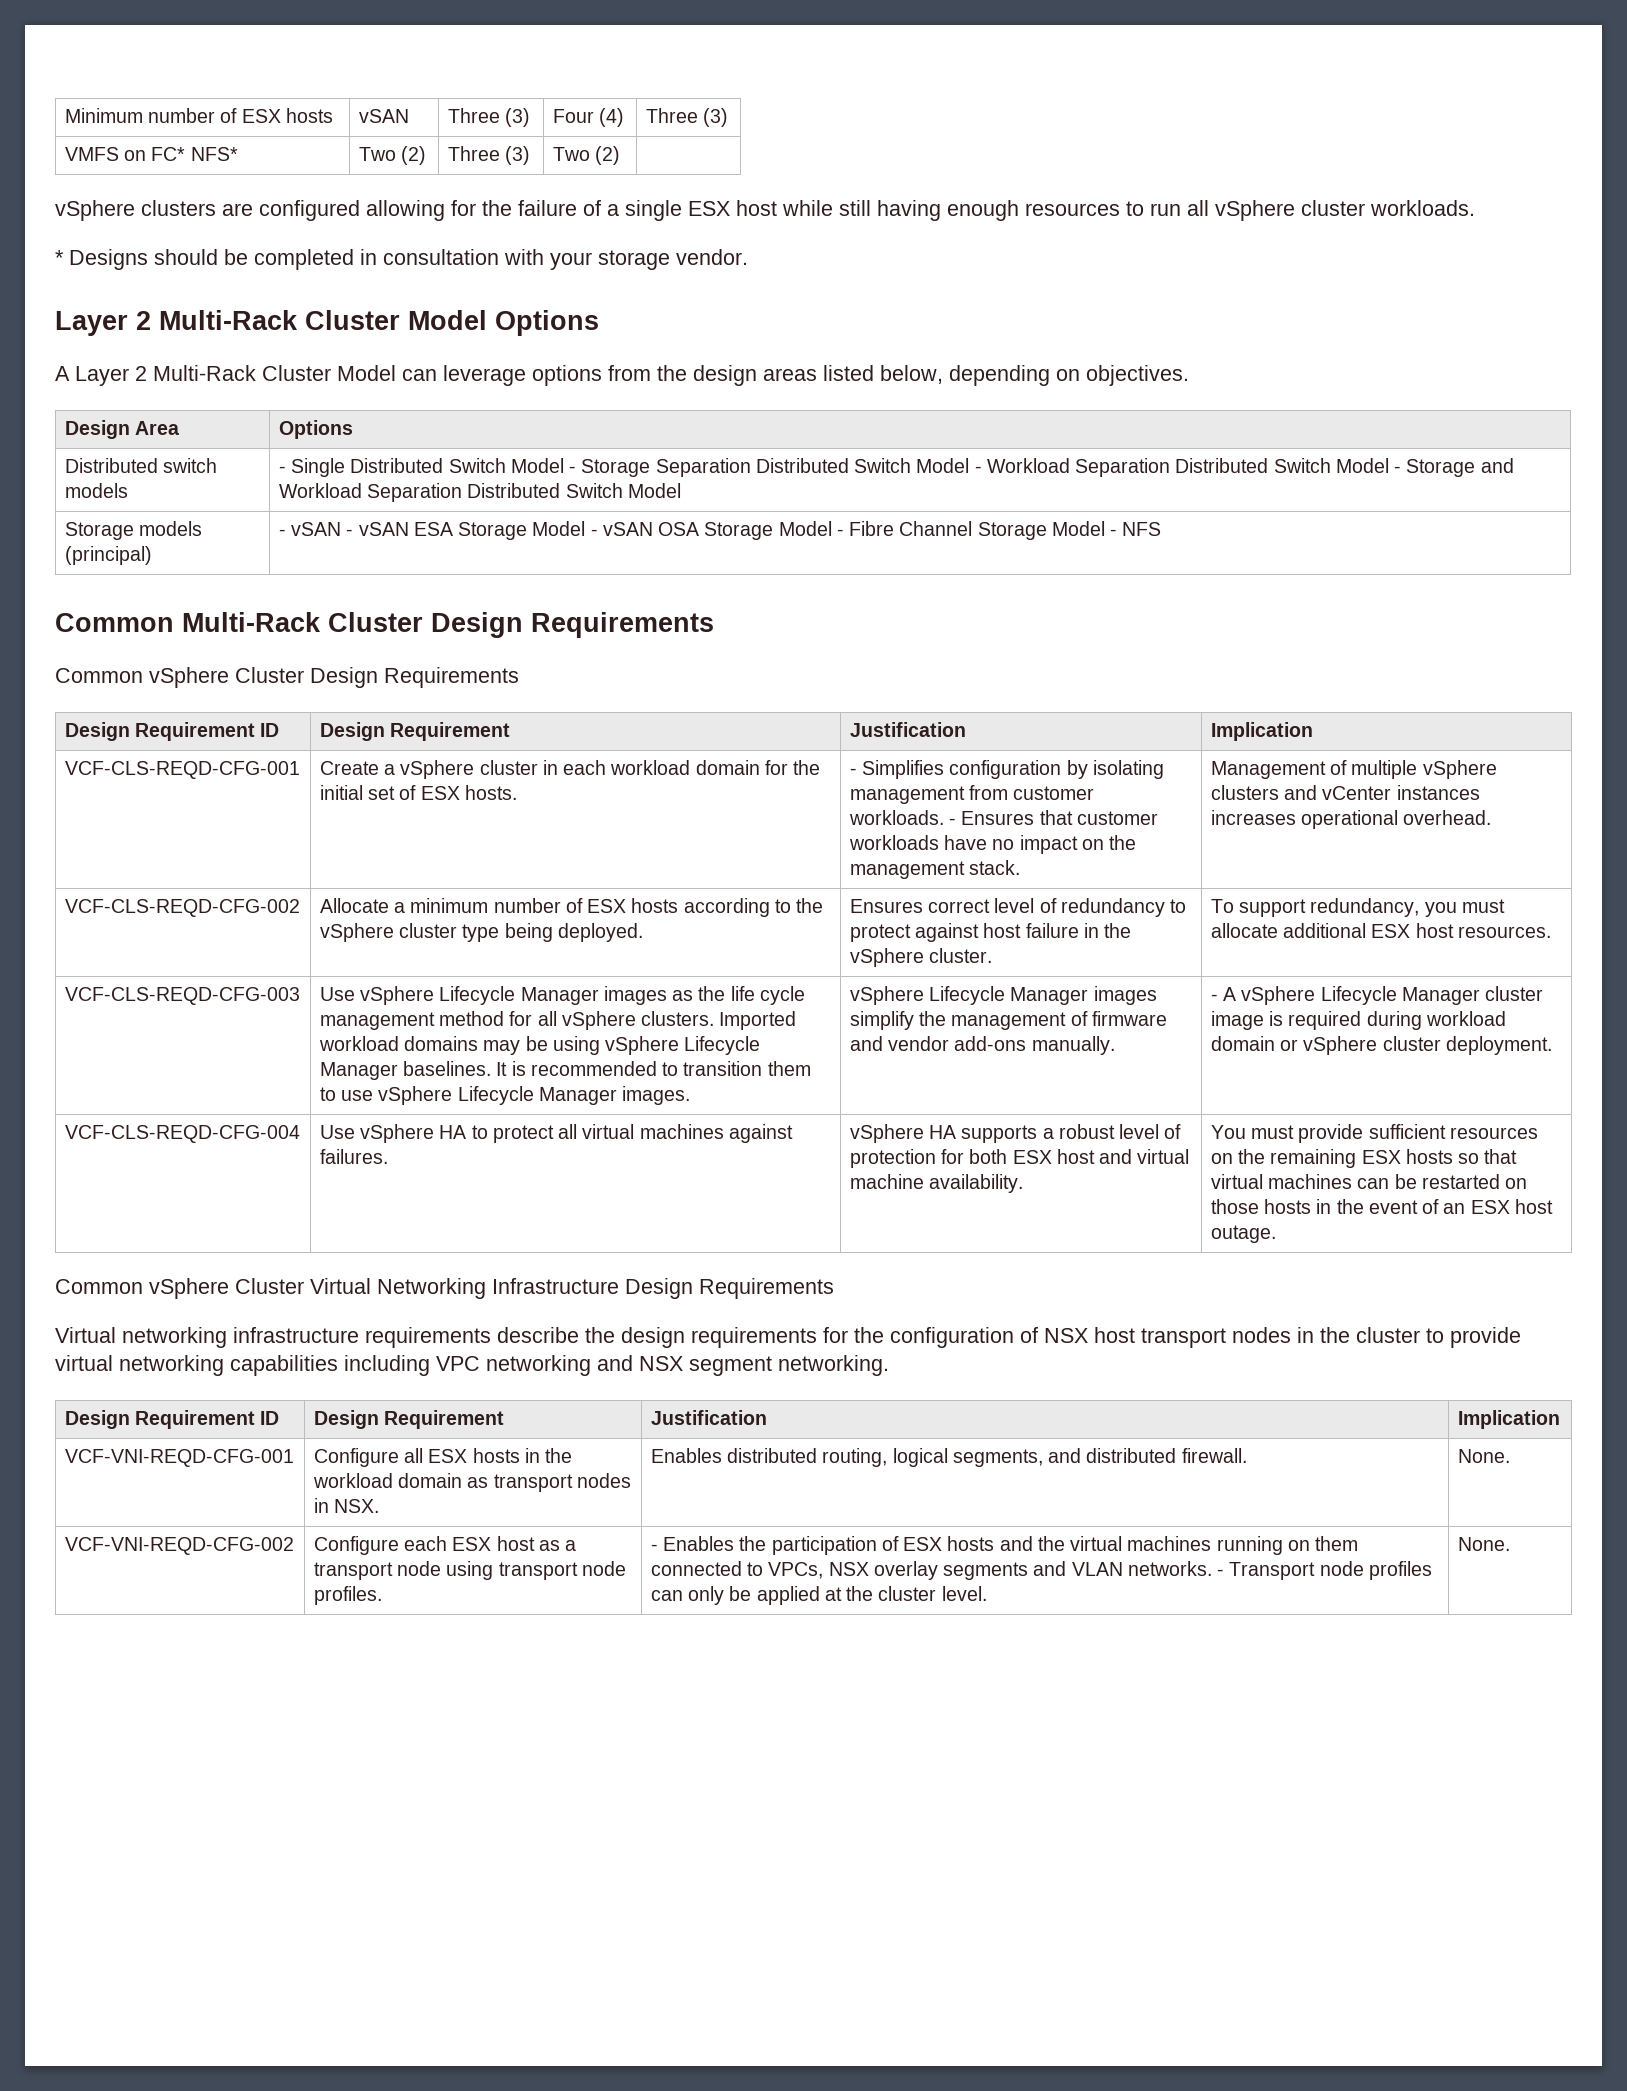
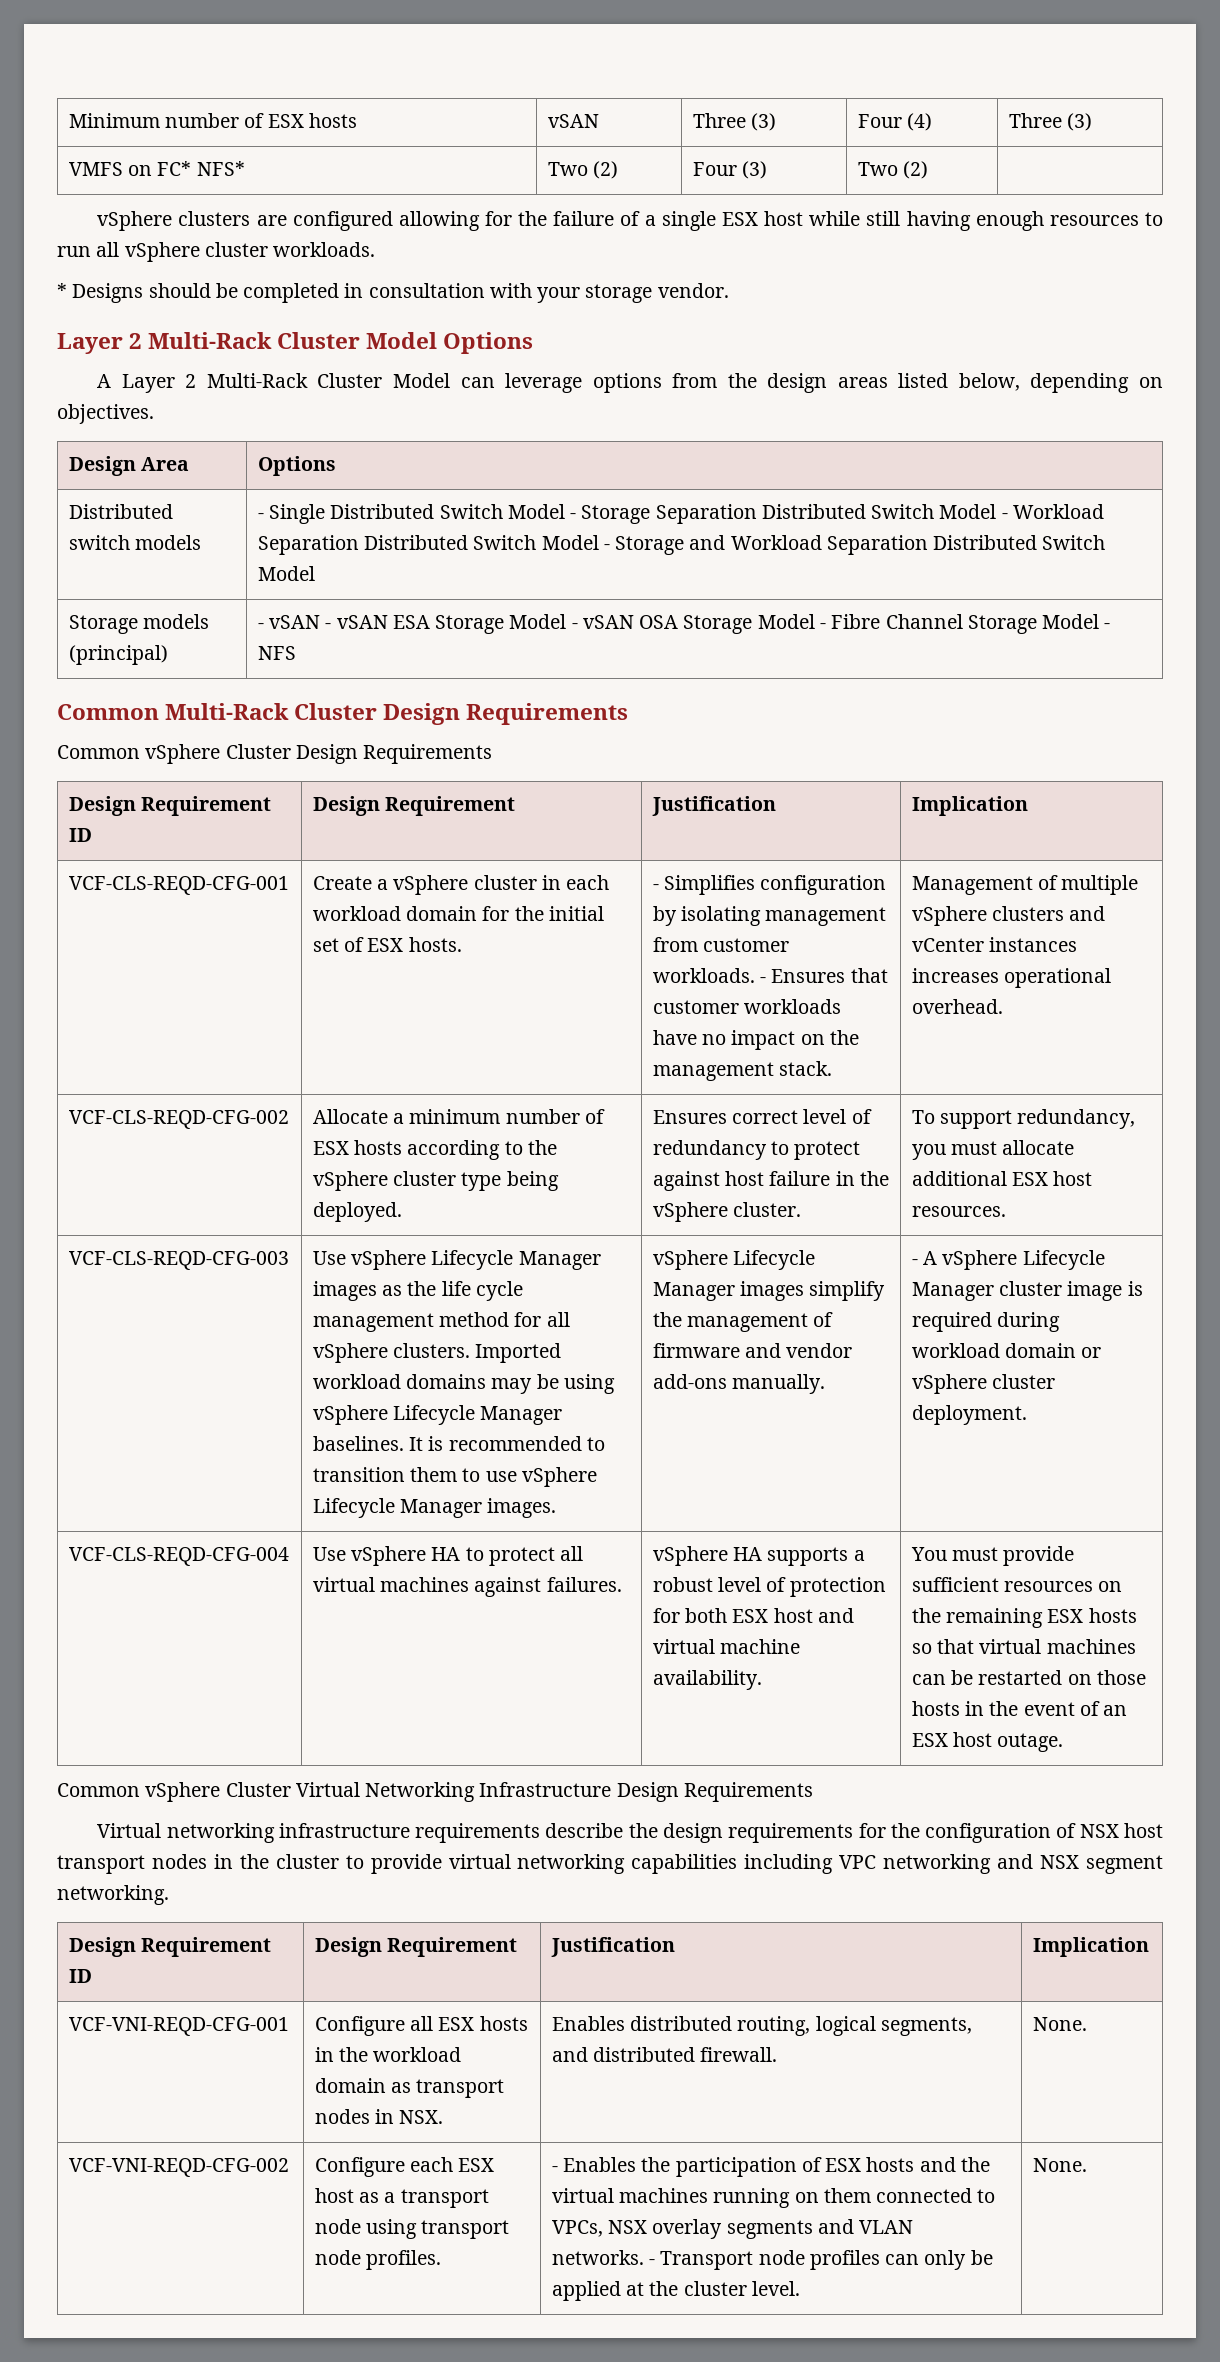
- VMFS on FC* NFS* | Two (2) | Three (3) | Two (2) |
+ VMFS on FC* NFS* | Two (2) | Four (3) | Two (2) |

